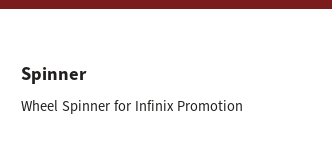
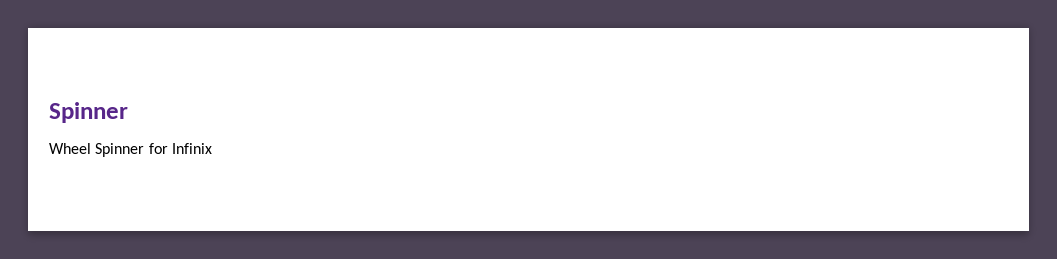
- Wheel Spinner for Infinix Promotion
+ Wheel Spinner for Infinix

